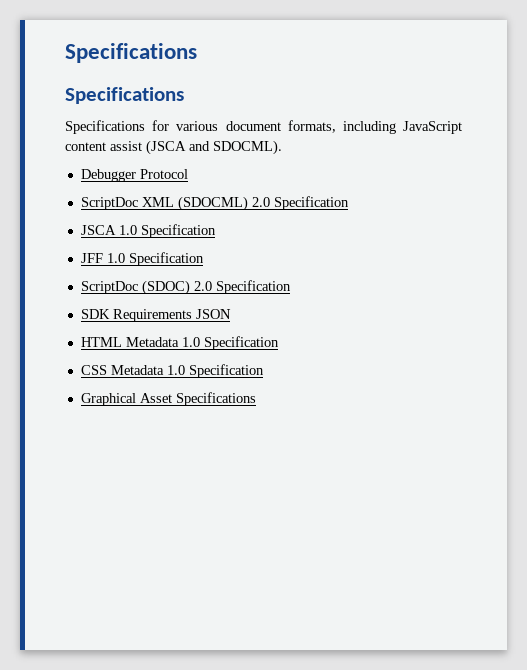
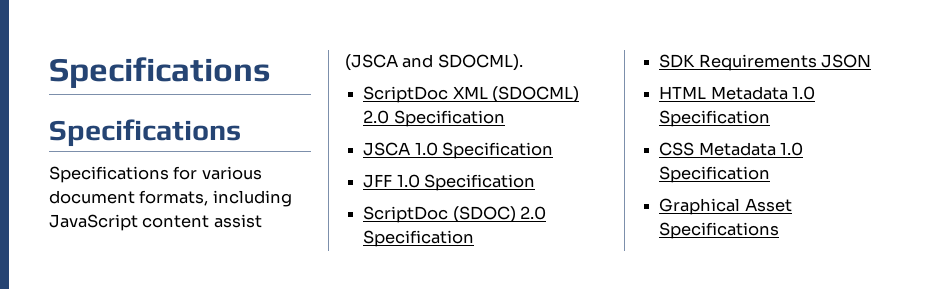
- Debugger Protocol

